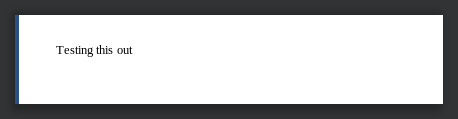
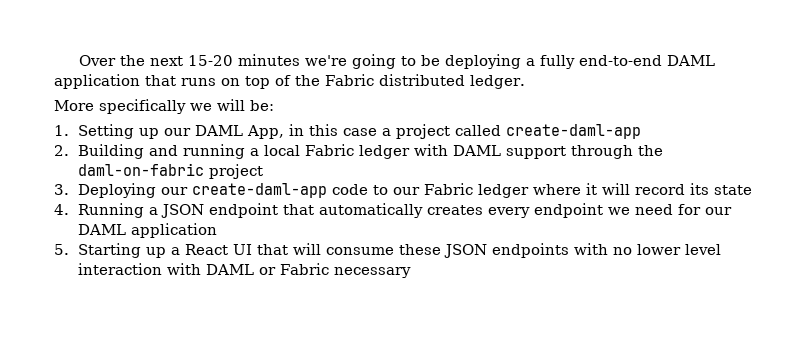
- Testing this out
+ Over the next 15-20 minutes we're going to be deploying a fully end-to-end DAML application that runs on top of the Fabric distributed ledger.
+ More specifically we will be:
+ 1. Setting up our DAML App, in this case a project called create-daml-app
+ 2. Building and running a local Fabric ledger with DAML support through the daml-on-fabric project
+ 3. Deploying our create-daml-app code to our Fabric ledger where it will record its state
+ 4. Running a JSON endpoint that automatically creates every endpoint we need for our DAML application
+ 5. Starting up a React UI that will consume these JSON endpoints with no lower level interaction with DAML or Fabric necessary

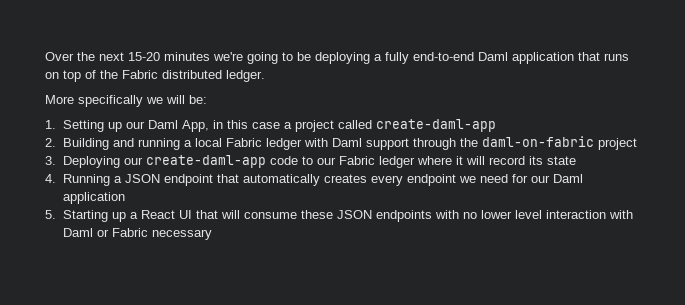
- Over the next 15-20 minutes we're going to be deploying a fully end-to-end DAML application that runs on top of the Fabric distributed ledger.
+ Over the next 15-20 minutes we're going to be deploying a fully end-to-end Daml application that runs on top of the Fabric distributed ledger.
- 1. Setting up our DAML App, in this case a project called create-daml-app
+ 1. Setting up our Daml App, in this case a project called create-daml-app
- 2. Building and running a local Fabric ledger with DAML support through the daml-on-fabric project
+ 2. Building and running a local Fabric ledger with Daml support through the daml-on-fabric project
- 4. Running a JSON endpoint that automatically creates every endpoint we need for our DAML application
+ 4. Running a JSON endpoint that automatically creates every endpoint we need for our Daml application
- 5. Starting up a React UI that will consume these JSON endpoints with no lower level interaction with DAML or Fabric necessary
+ 5. Starting up a React UI that will consume these JSON endpoints with no lower level interaction with Daml or Fabric necessary

